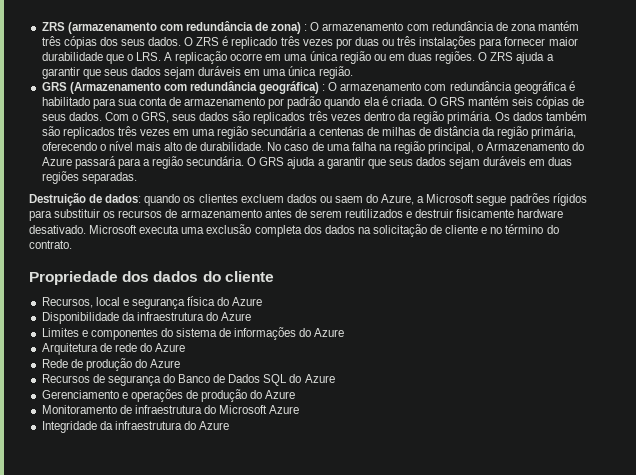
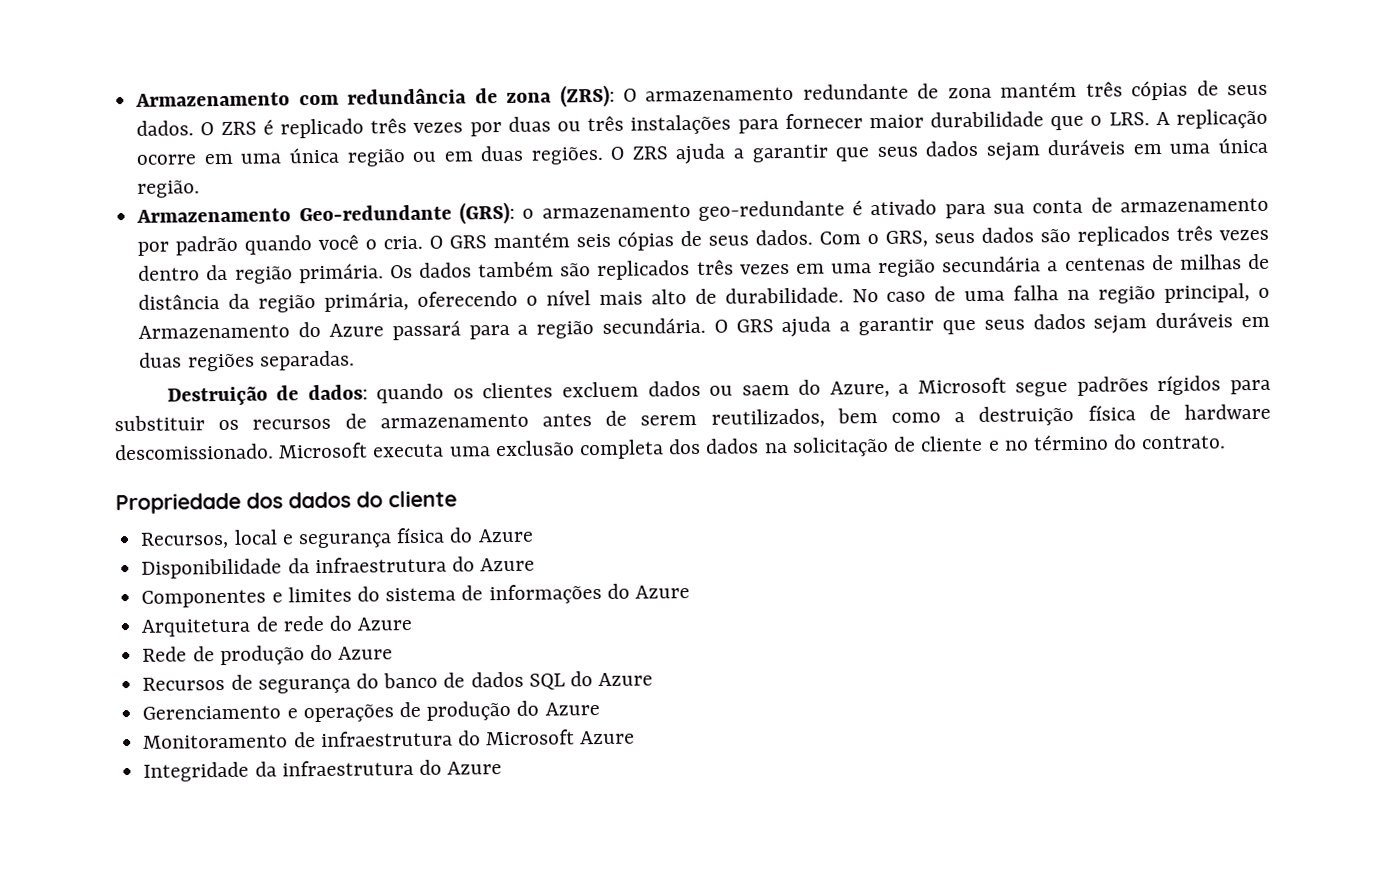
- ZRS (armazenamento com redundância de zona) : O armazenamento com redundância de zona mantém três cópias dos seus dados.
+ Armazenamento com redundância de zona (ZRS): O armazenamento redundante de zona mantém três cópias de seus dados.
- GRS (Armazenamento com redundância geográfica) : O armazenamento com redundância geográfica é habilitado para sua conta de armazenamento por padrão quando ela é criada.
+ Armazenamento Geo-redundante (GRS): o armazenamento geo-redundante é ativado para sua conta de armazenamento por padrão quando você o cria.
- Destruição de dados: quando os clientes excluem dados ou saem do Azure, a Microsoft segue padrões rígidos para substituir os recursos de armazenamento antes de serem reutilizados e destruir fisicamente hardware desativado.
+ Destruição de dados: quando os clientes excluem dados ou saem do Azure, a Microsoft segue padrões rígidos para substituir os recursos de armazenamento antes de serem reutilizados, bem como a destruição física de hardware descomissionado.
- Limites e componentes do sistema de informações do Azure
+ Componentes e limites do sistema de informações do Azure
- Recursos de segurança do Banco de Dados SQL do Azure
+ Recursos de segurança do banco de dados SQL do Azure

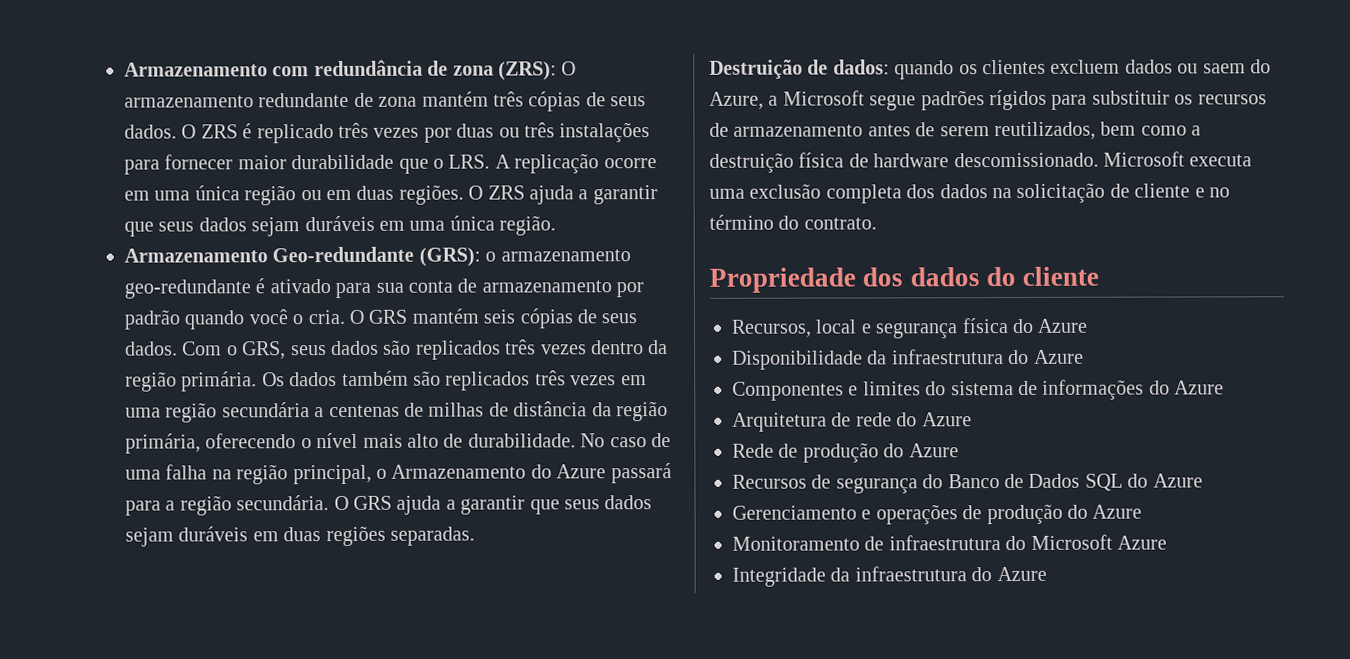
- Recursos de segurança do banco de dados SQL do Azure
+ Recursos de segurança do Banco de Dados SQL do Azure

